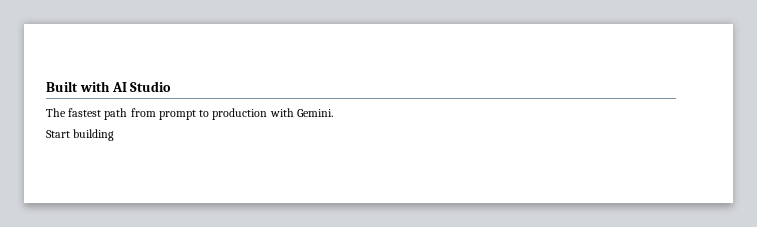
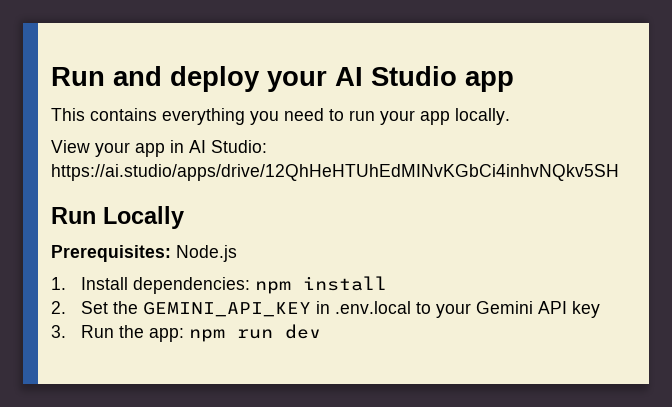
- Built with AI Studio
- The fastest path from prompt to production with Gemini.
- Start building
+ Run and deploy your AI Studio app
+ This contains everything you need to run your app locally.
+ View your app in AI Studio: https://ai.studio/apps/drive/12QhHeHTUhEdMINvKGbCi4inhvNQkv5SH
+ Run Locally
+ Prerequisites: Node.js
+ 1. Install dependencies: npm install
+ 2. Set the GEMINI_API_KEY in .env.local to your Gemini API key
+ 3. Run the app: npm run dev

